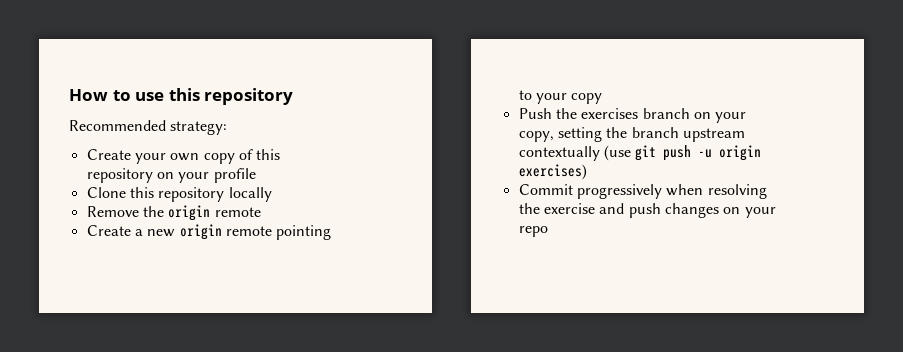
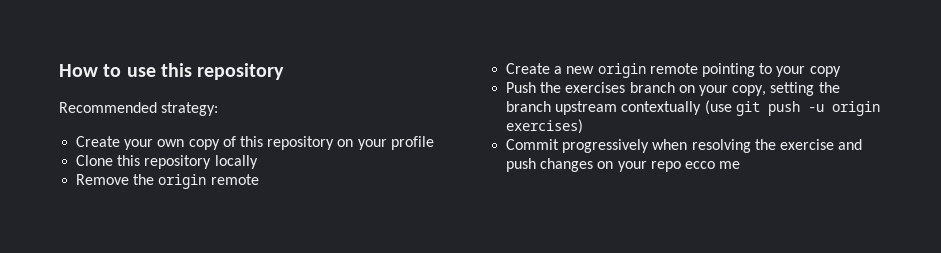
- Commit progressively when resolving the exercise and push changes on your repo
+ Commit progressively when resolving the exercise and push changes on your repo ecco me

